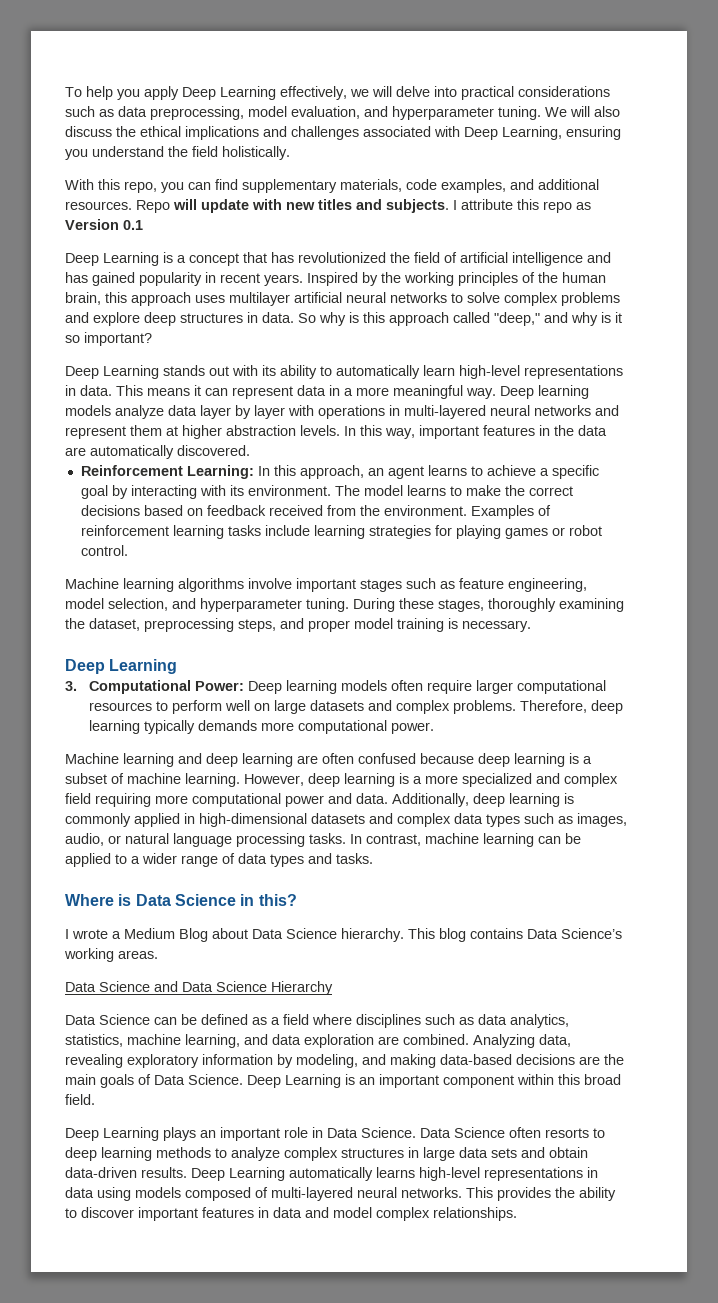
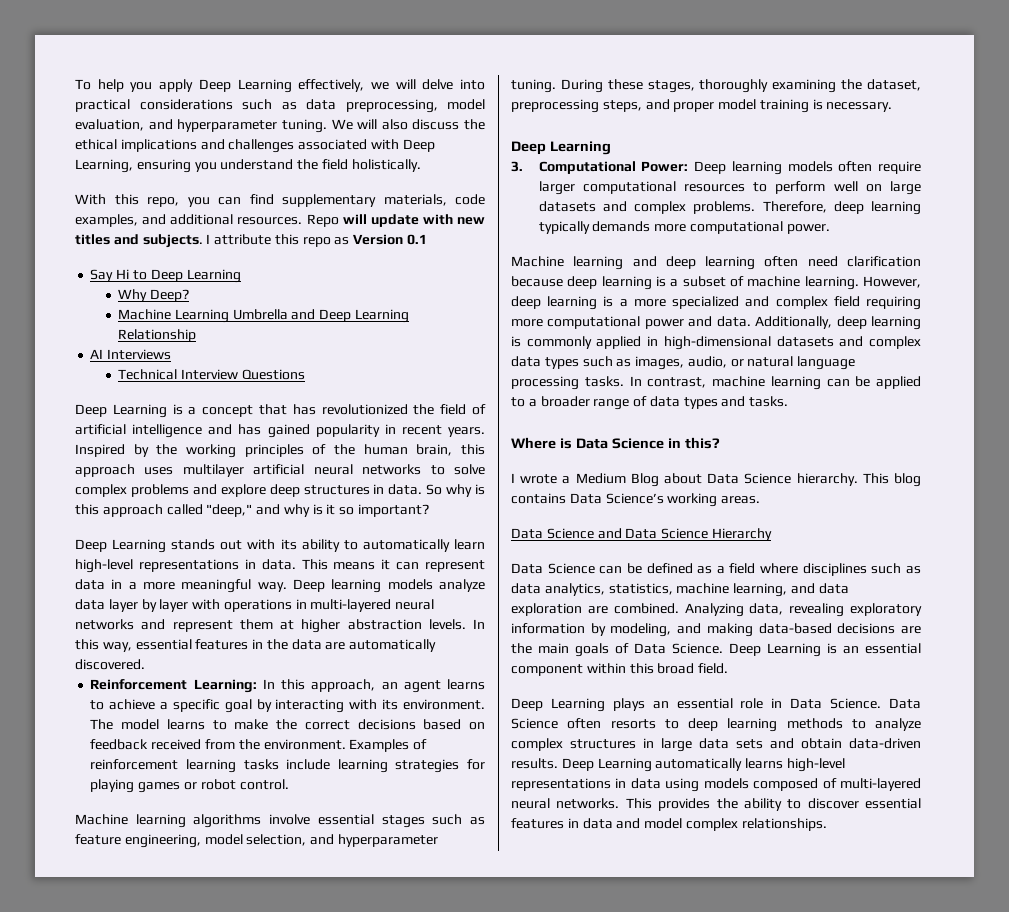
+ Say Hi to Deep Learning
+ Why Deep?
+ Machine Learning Umbrella and Deep Learning Relationship
+ AI Interviews
+ Technical Interview Questions
- In this way, important features in the data are automatically discovered.
+ In this way, essential features in the data are automatically discovered.
- Machine learning algorithms involve important stages such as feature engineering, model selection, and hyperparameter tuning.
+ Machine learning algorithms involve essential stages such as feature engineering, model selection, and hyperparameter tuning.
- Machine learning and deep learning are often confused because deep learning is a subset of machine learning.
+ Machine learning and deep learning often need clarification because deep learning is a subset of machine learning.
- In contrast, machine learning can be applied to a wider range of data types and tasks.
+ In contrast, machine learning can be applied to a broader range of data types and tasks.
- Deep Learning is an important component within this broad field.
+ Deep Learning is an essential component within this broad field.
- Deep Learning plays an important role in Data Science.
+ Deep Learning plays an essential role in Data Science.
- This provides the ability to discover important features in data and model complex relationships.
+ This provides the ability to discover essential features in data and model complex relationships.

